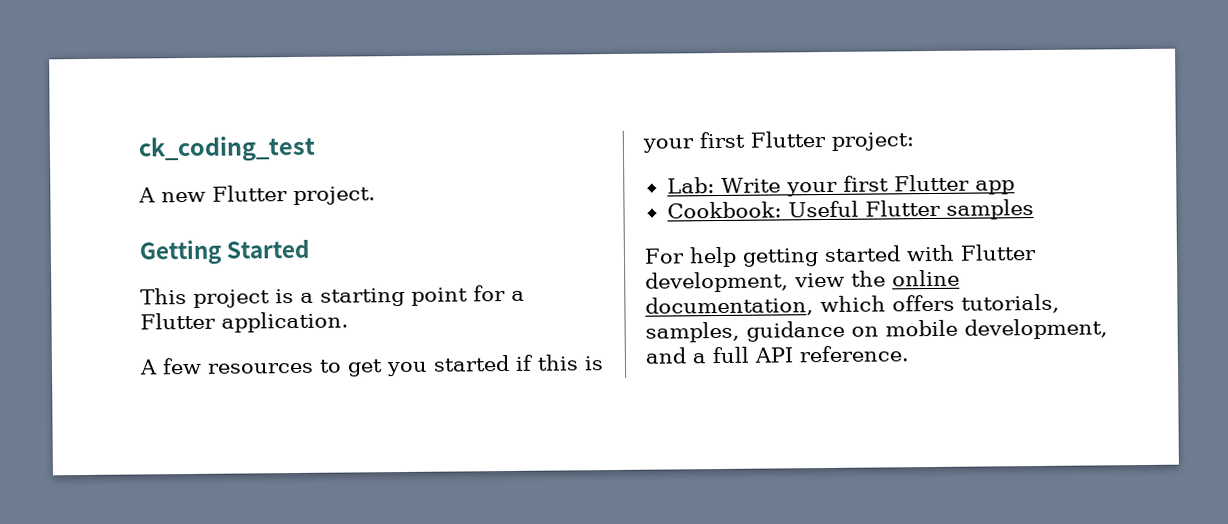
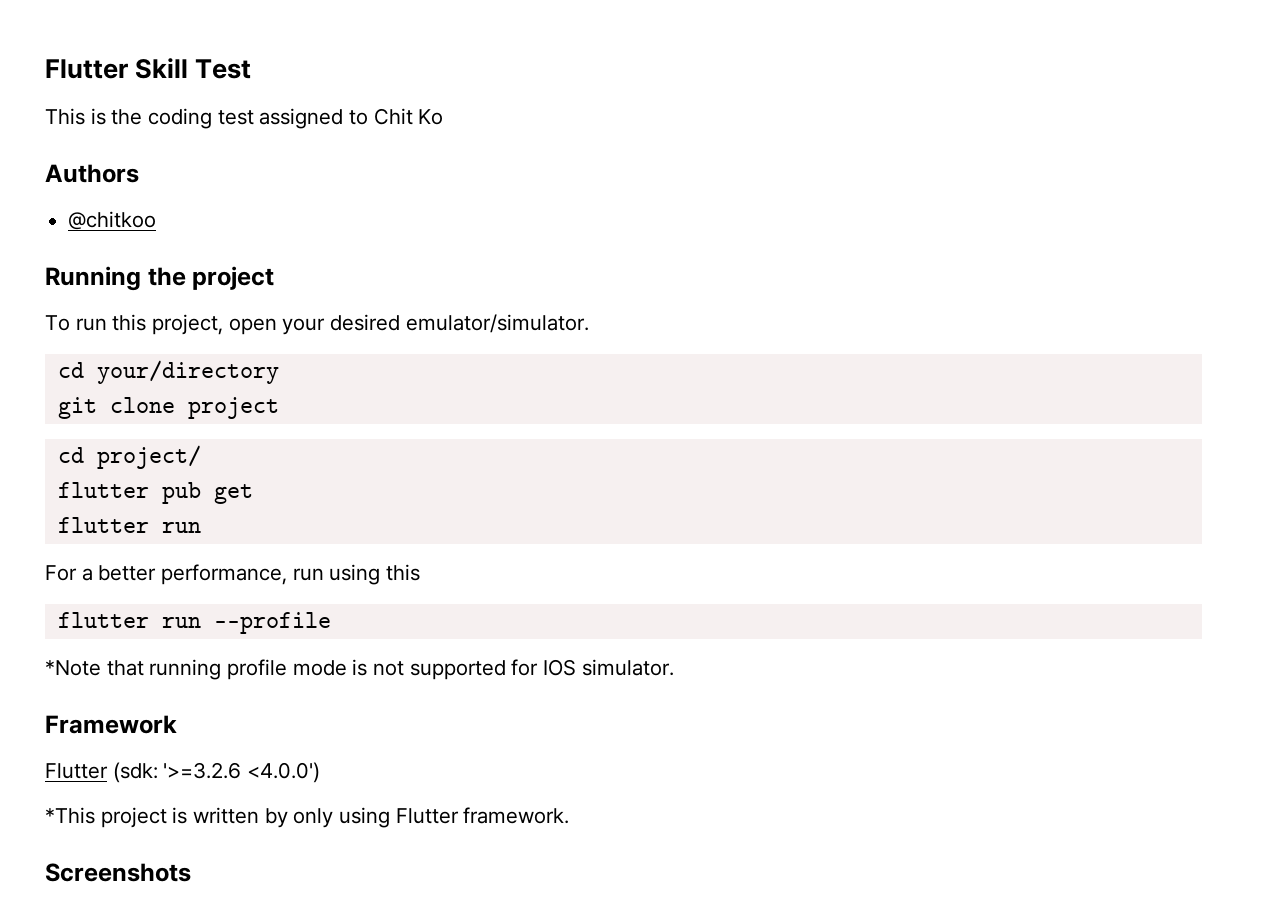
- ck_coding_test
- A new Flutter project.
- Getting Started
- This project is a starting point for a Flutter application.
- A few resources to get you started if this is your first Flutter project:
- Lab: Write your first Flutter app
- Cookbook: Useful Flutter samples
- For help getting started with Flutter development, view the online documentation, which offers tutorials, samples, guidance on mobile development, and a full API reference.
+ Flutter Skill Test
+ This is the coding test assigned to Chit Ko
+ Authors
+ @chitkoo
+ Running the project
+ To run this project, open your desired emulator/simulator.
+ cd your/directory
+ git clone project
+ cd project/
+ flutter pub get
+ flutter run
+ For a better performance, run using this
+ flutter run --profile
+ *Note that running profile mode is not supported for IOS simulator.
+ Framework
+ Flutter (sdk: '>=3.2.6 <4.0.0')
+ *This project is written by only using Flutter framework.
+ Screenshots

